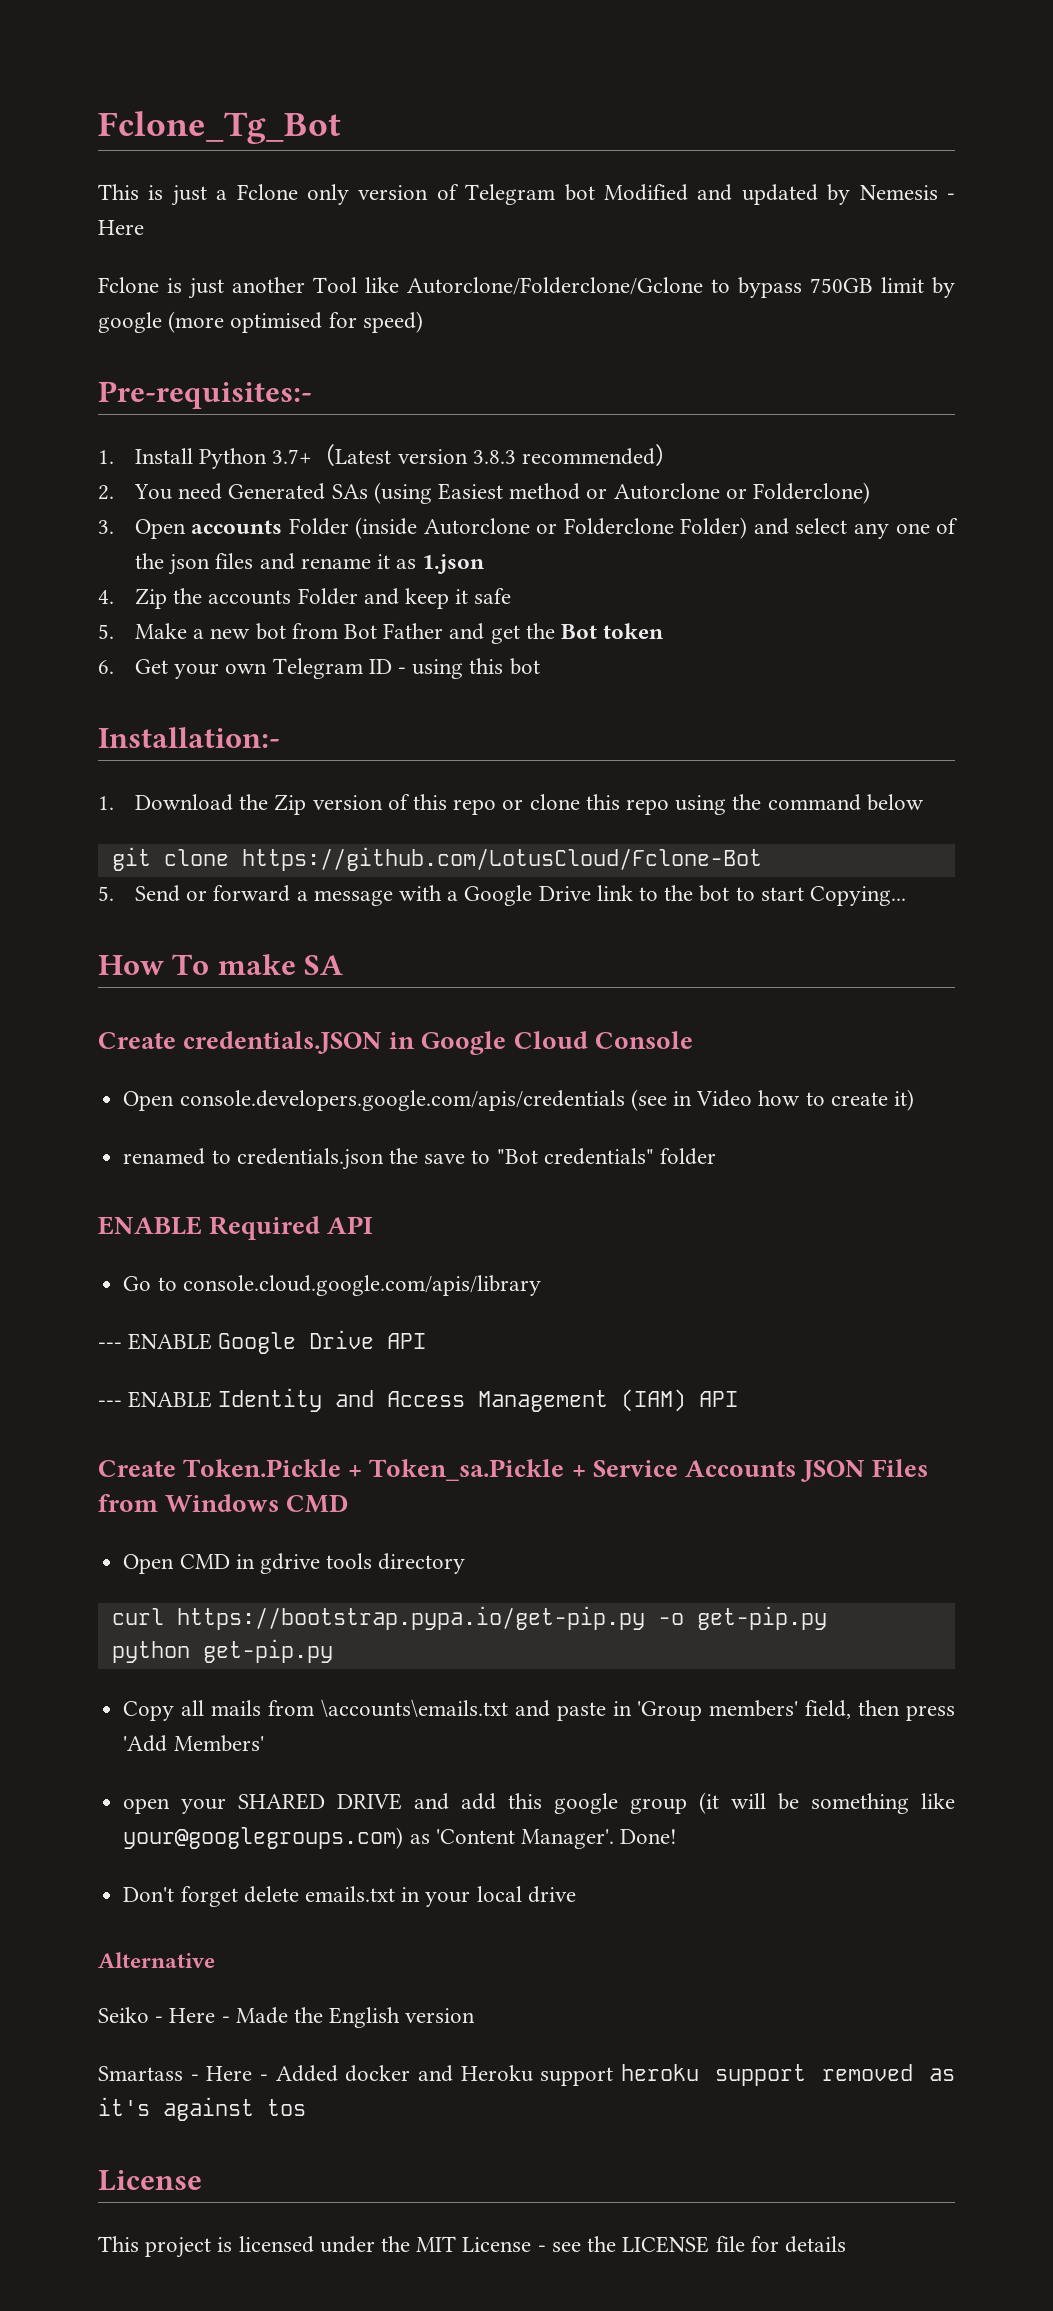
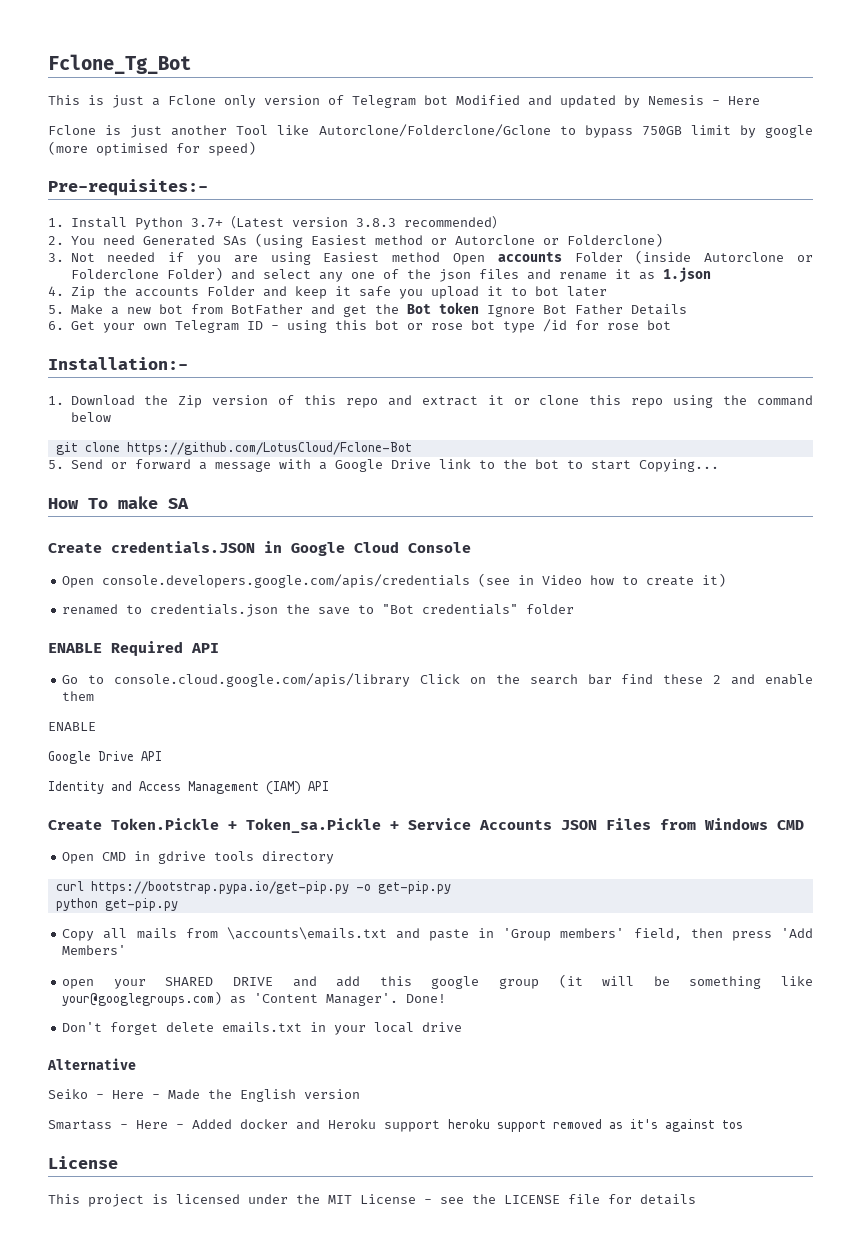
- 3. Open accounts Folder (inside Autorclone or Folderclone Folder) and select any one of the json files and rename it as 1.json
+ 3. Not needed if you are using Easiest method Open accounts Folder (inside Autorclone or Folderclone Folder) and select any one of the json files and rename it as 1.json
- 4. Zip the accounts Folder and keep it safe
+ 4. Zip the accounts Folder and keep it safe you upload it to bot later
- 5. Make a new bot from Bot Father and get the Bot token
+ 5. Make a new bot from BotFather and get the Bot token Ignore Bot Father Details
- 6. Get your own Telegram ID - using this bot
+ 6. Get your own Telegram ID - using this bot or rose bot type /id for rose bot
- 1. Download the Zip version of this repo or clone this repo using the command below
+ 1. Download the Zip version of this repo and extract it or clone this repo using the command below
- Go to console.cloud.google.com/apis/library
- --- ENABLE Google Drive API
+ Go to console.cloud.google.com/apis/library Click on the search bar find these 2 and enable them
+ ENABLE
+ Google Drive API
- --- ENABLE Identity and Access Management (IAM) API
+ Identity and Access Management (IAM) API

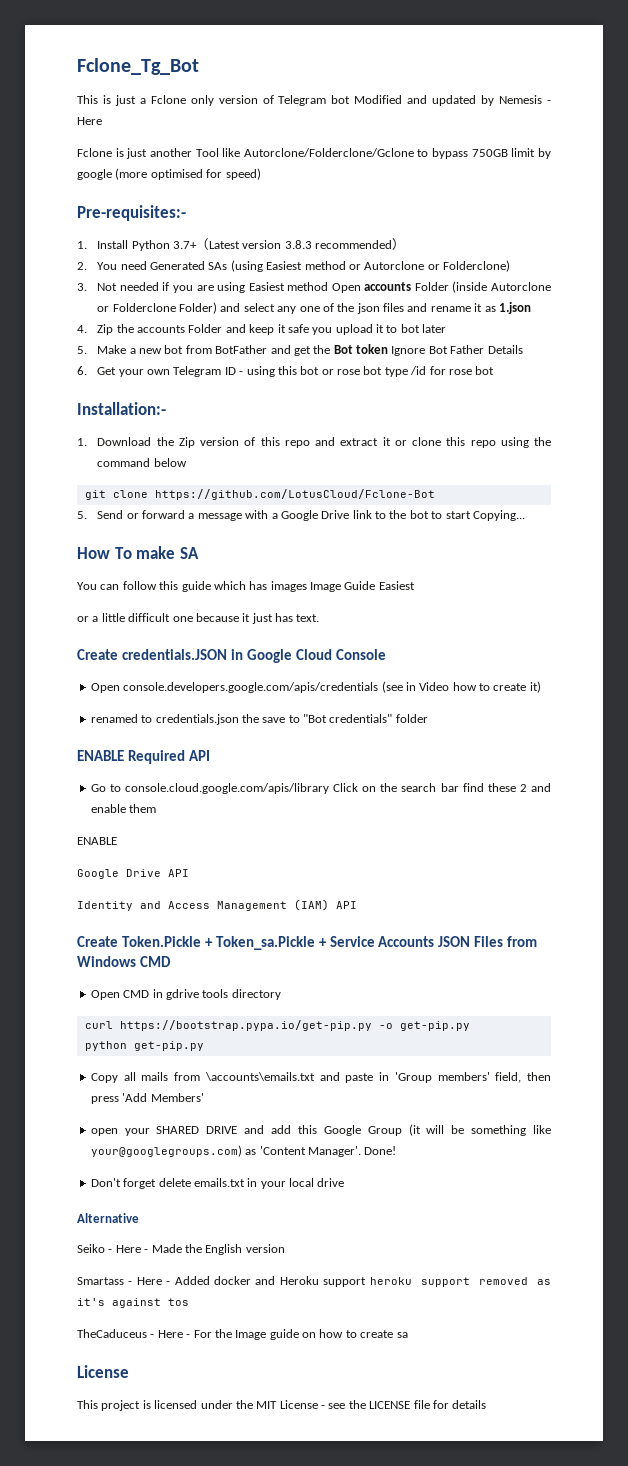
+ You can follow this guide which has images Image Guide Easiest
+ or a little difficult one because it just has text.
- open your SHARED DRIVE and add this google group (it will be something like your@googlegroups.com) as 'Content Manager'.
+ open your SHARED DRIVE and add this Google Group (it will be something like your@googlegroups.com) as 'Content Manager'.
+ TheCaduceus - Here - For the Image guide on how to create sa

